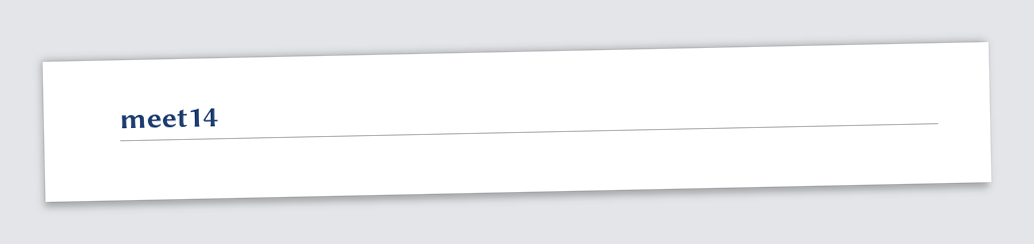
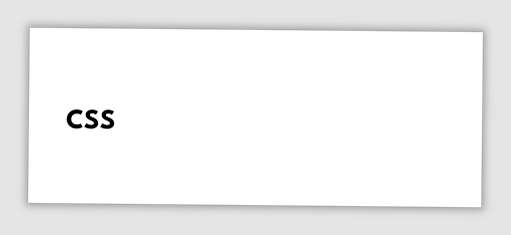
- meet14
+ CSS

